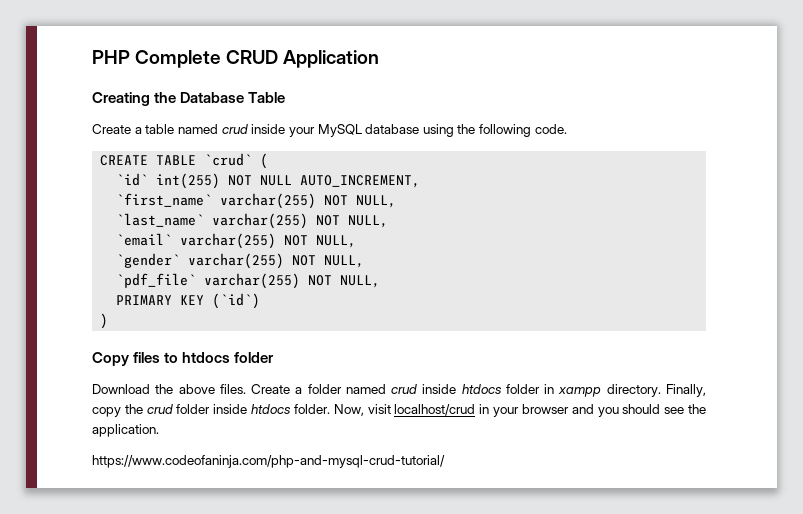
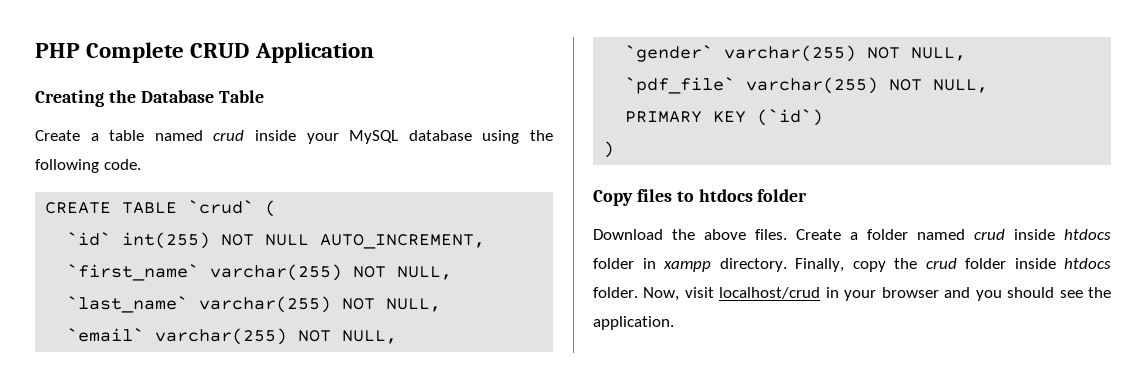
- https://www.codeofaninja.com/php-and-mysql-crud-tutorial/

